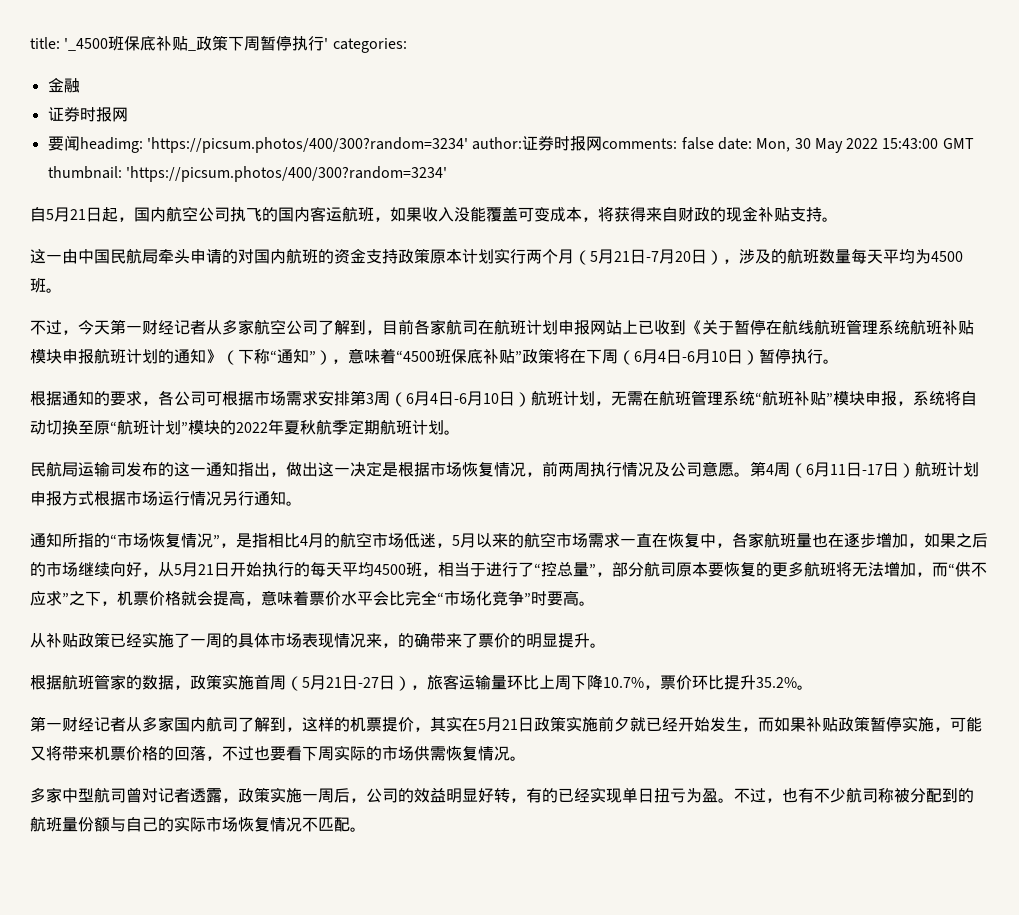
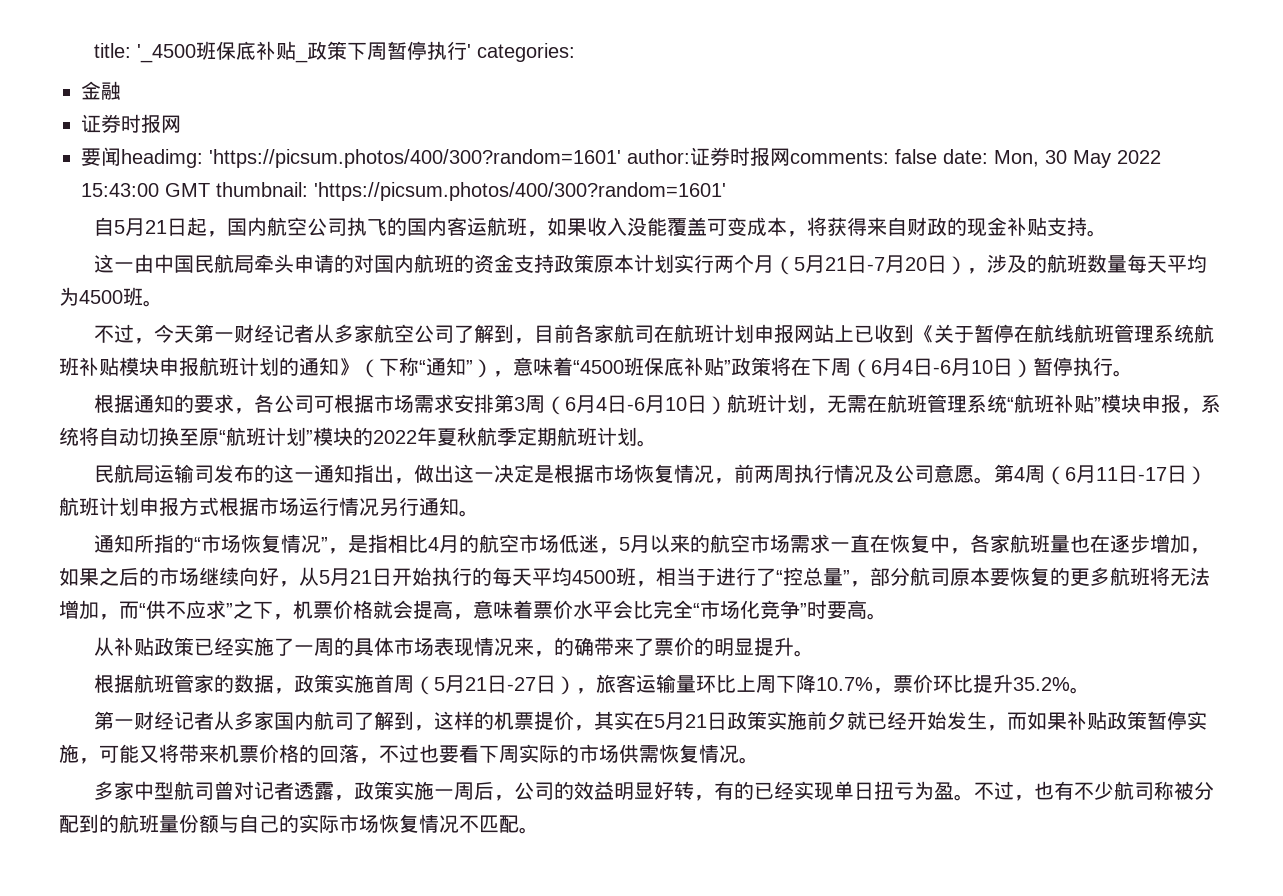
- 要闻headimg: 'https://picsum.photos/400/300?random=3234' author:证券时报网comments: false date: Mon, 30 May 2022 15:43:00 GMT thumbnail: 'https://picsum.photos/400/300?random=3234'
+ 要闻headimg: 'https://picsum.photos/400/300?random=1601' author:证券时报网comments: false date: Mon, 30 May 2022 15:43:00 GMT thumbnail: 'https://picsum.photos/400/300?random=1601'

